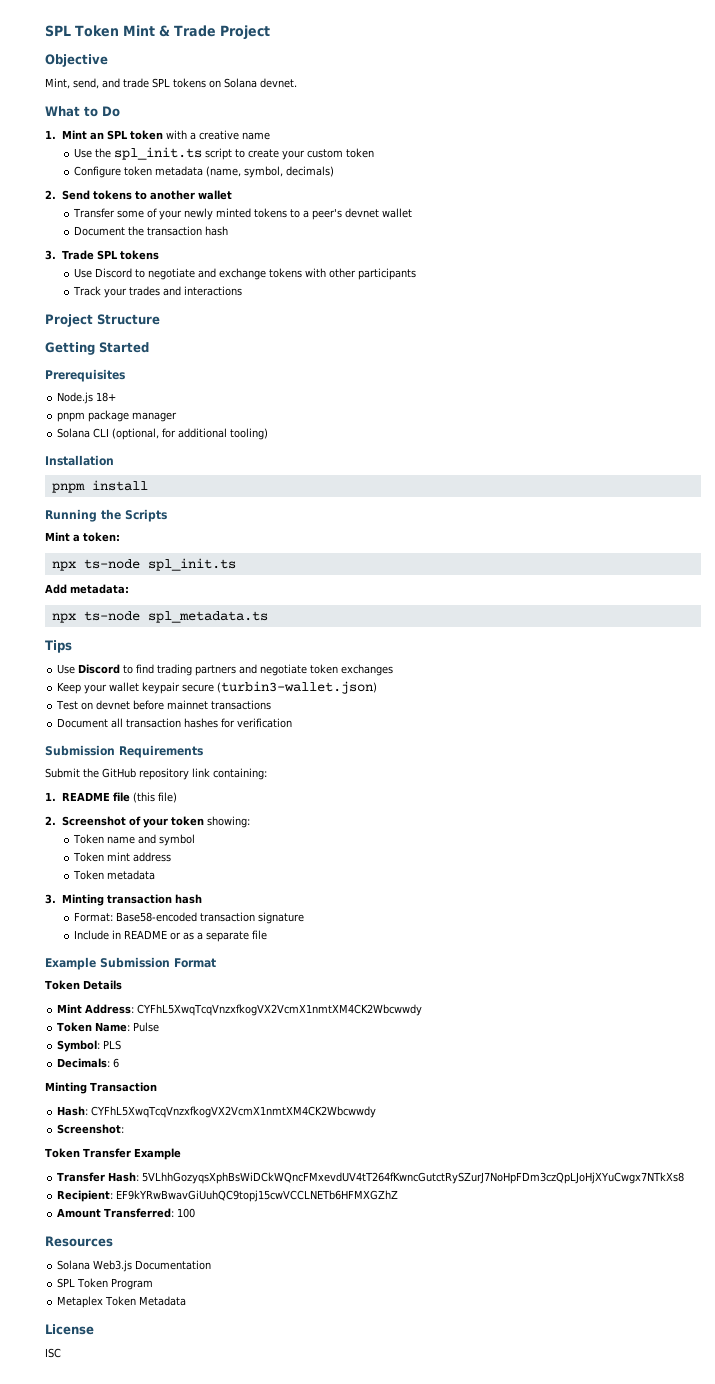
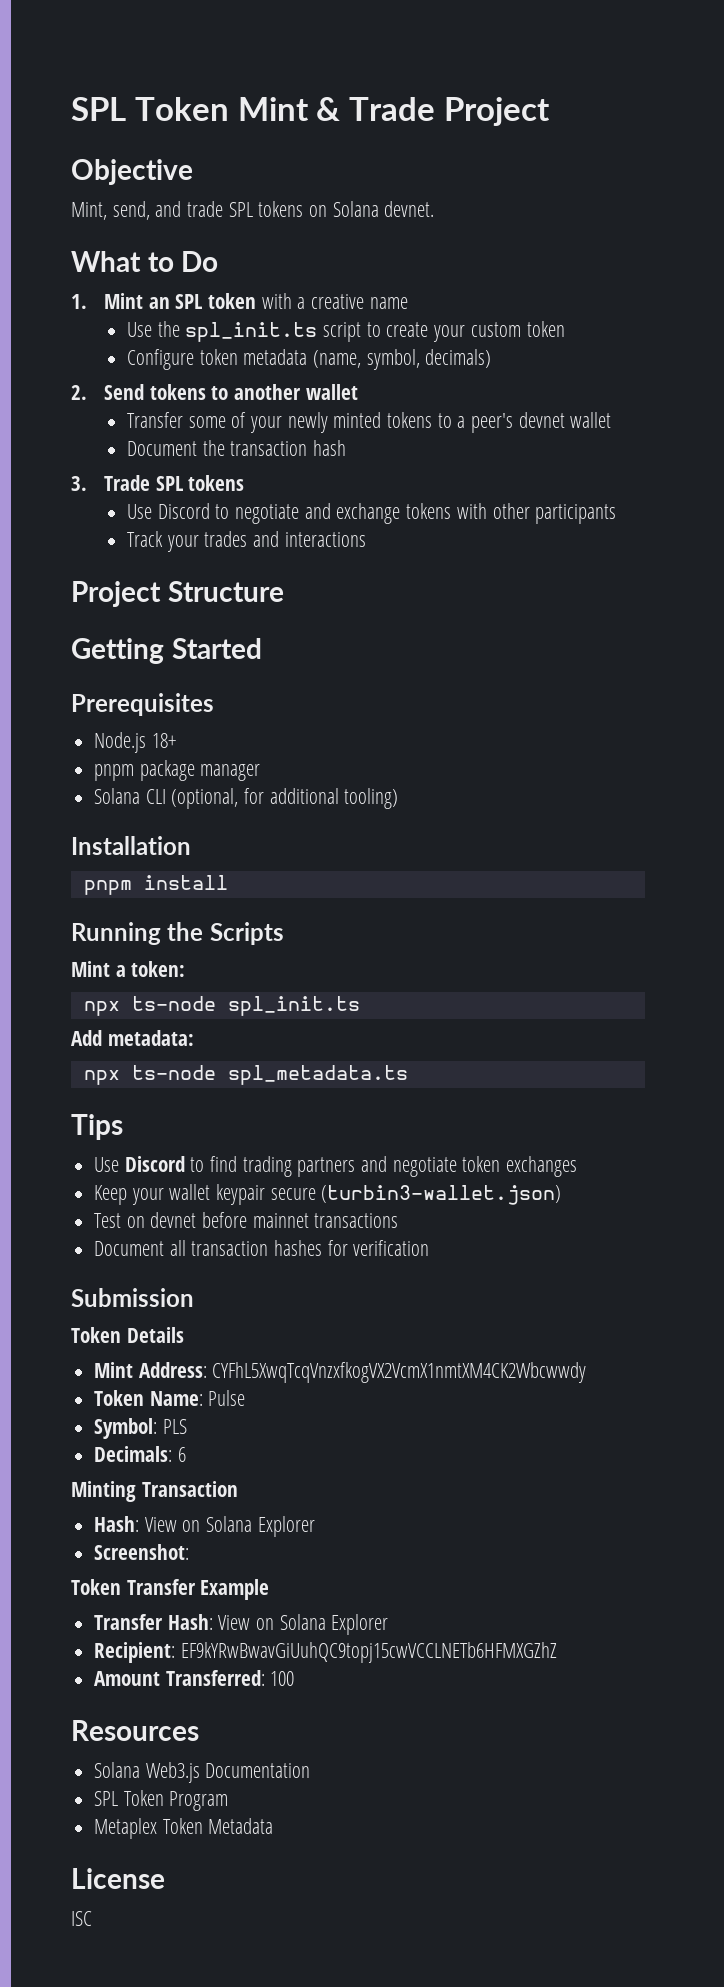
- Submission Requirements
- Submit the GitHub repository link containing:
- 1. README file (this file)
- 2. Screenshot of your token showing:
- Token name and symbol
- Token mint address
- Token metadata
- 3. Minting transaction hash
- Format: Base58-encoded transaction signature
- Include in README or as a separate file
- Example Submission Format
+ Submission
  Minting Transaction
- Hash: CYFhL5XwqTcqVnzxfkogVX2VcmX1nmtXM4CK2Wbcwwdy
+ Hash: View on Solana Explorer
- Transfer Hash: 5VLhhGozyqsXphBsWiDCkWQncFMxevdUV4tT264fKwncGutctRySZurJ7NoHpFDm3czQpLJoHjXYuCwgx7NTkXs8
+ Transfer Hash: View on Solana Explorer

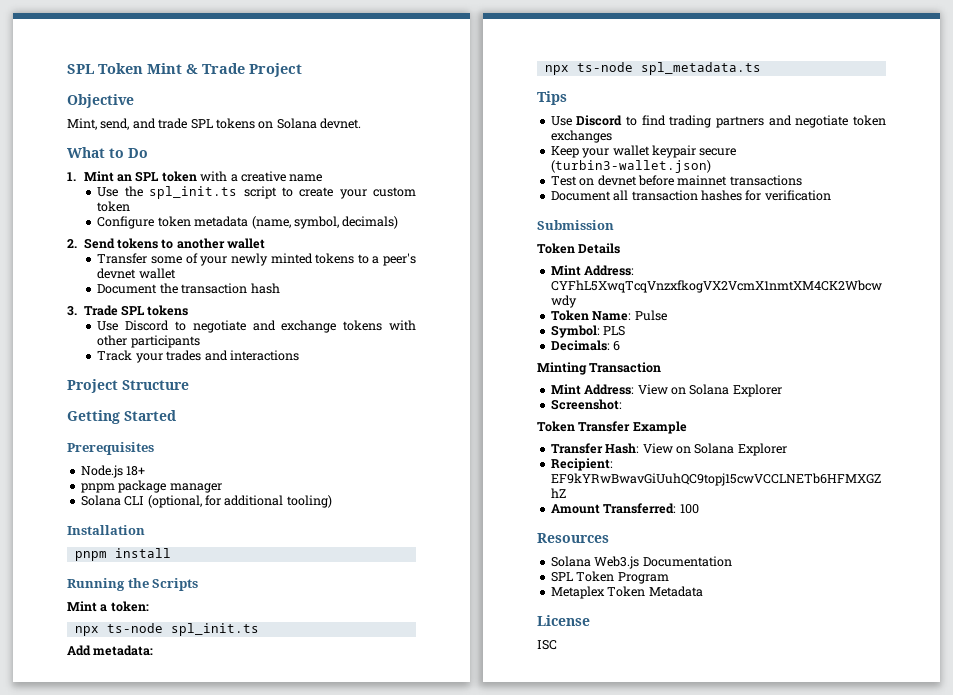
  Minting Transaction
- Hash: View on Solana Explorer
+ Mint Address: View on Solana Explorer

